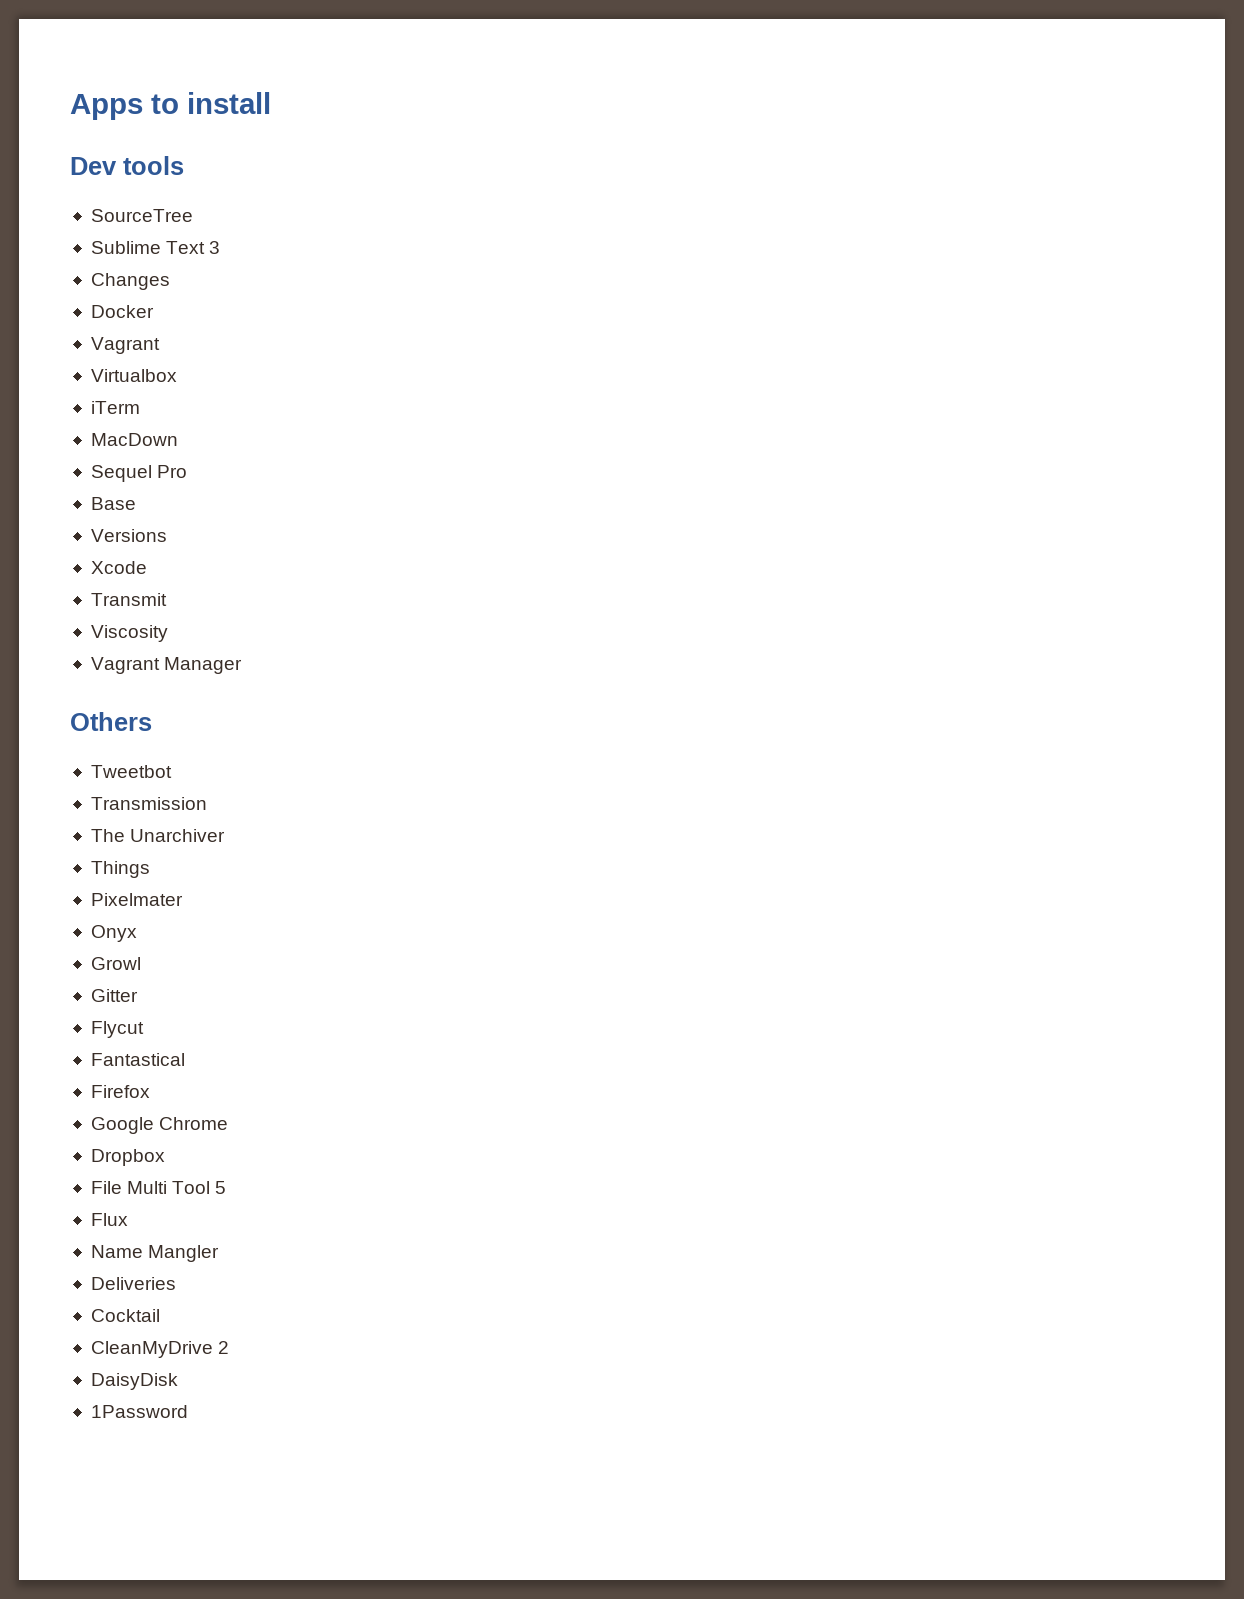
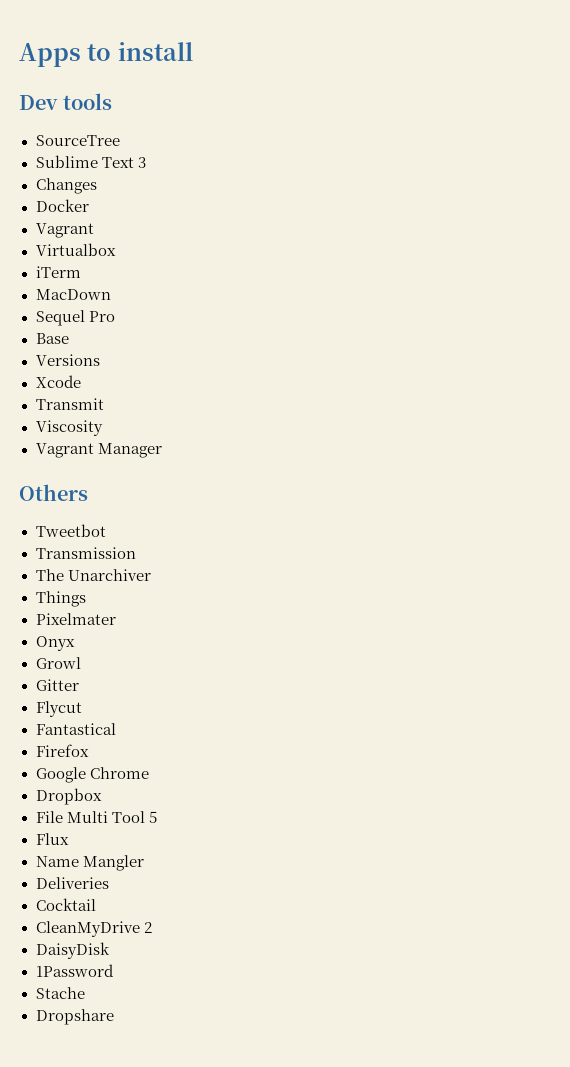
+ Stache
+ Dropshare

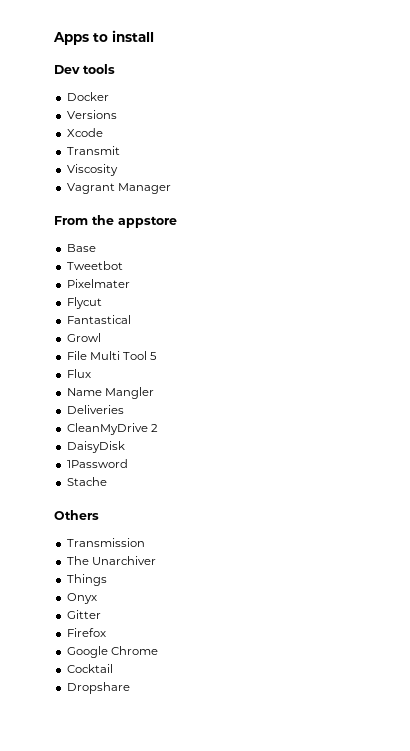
- SourceTree
- Sublime Text 3
- Changes
  Docker
- Vagrant
- Virtualbox
- iTerm
- MacDown
- Sequel Pro
- Base
- Others
+ From the appstore
+ Base
  Tweetbot
- Transmission
- The Unarchiver
- Things
  Pixelmater
- Onyx
- Growl
- Gitter
  Flycut
  Fantastical
- Firefox
- Google Chrome
- Dropbox
+ Growl
- Cocktail
+ Others
+ Transmission
+ The Unarchiver
+ Things
+ Onyx
+ Gitter
+ Firefox
+ Google Chrome
+ Cocktail

